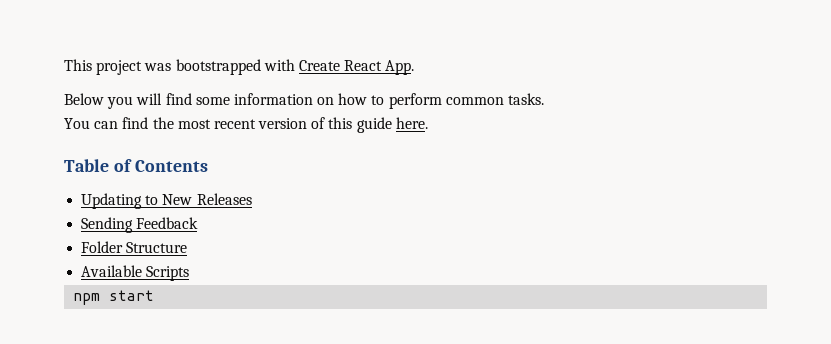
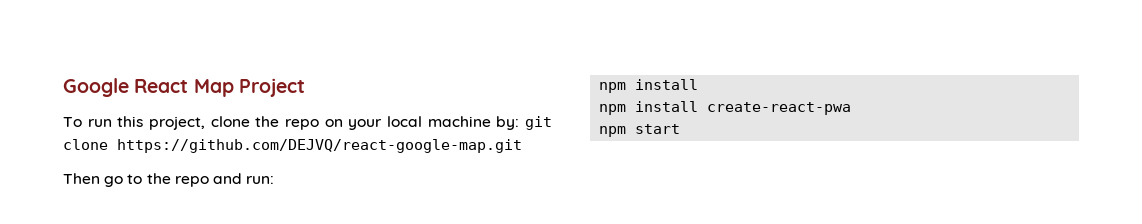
- This project was bootstrapped with Create React App.
- Below you will find some information on how to perform common tasks.
- You can find the most recent version of this guide here.
- Table of Contents
- Updating to New Releases
- Sending Feedback
- Folder Structure
- Available Scripts
+ Google React Map Project
+ To run this project, clone the repo on your local machine by: git clone https://github.com/DEJVQ/react-google-map.git
+ Then go to the repo and run:
+ npm install
+ npm install create-react-pwa

